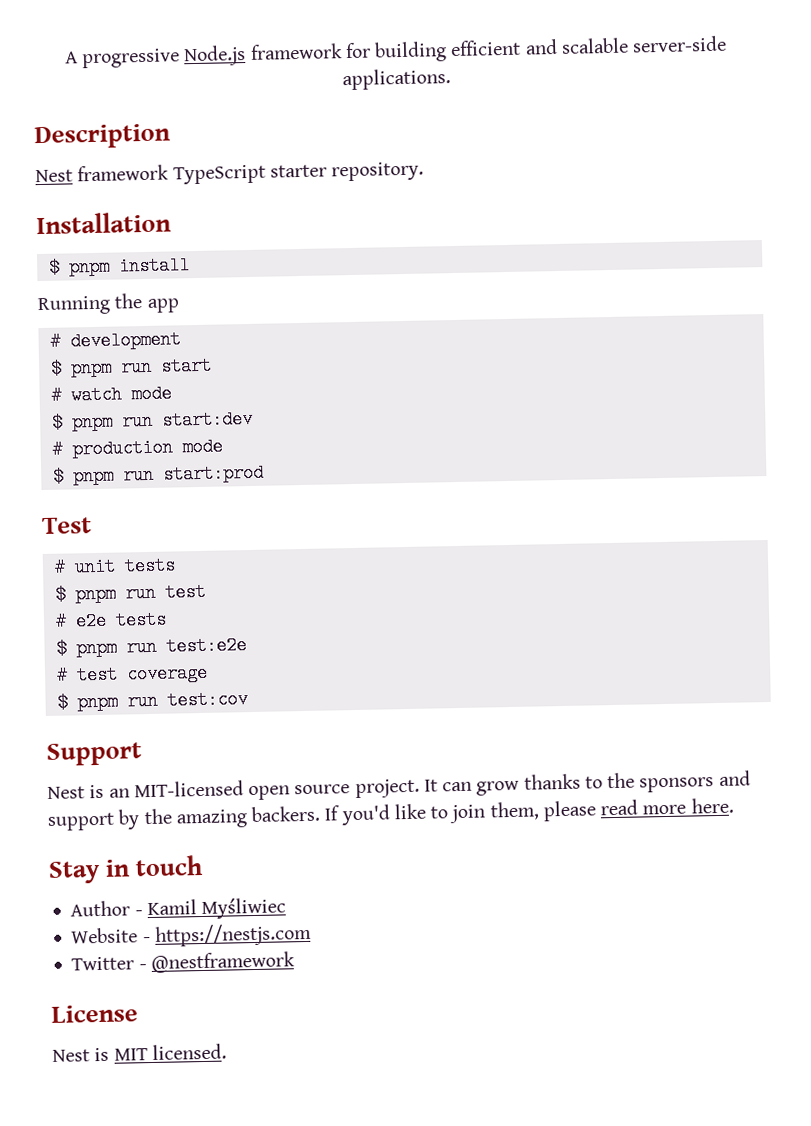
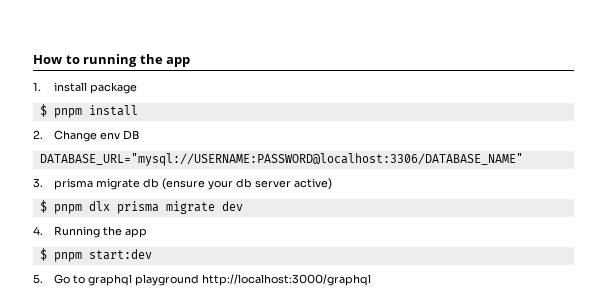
- A progressive Node.js framework for building efficient and scalable server-side applications.
- Description
- Nest framework TypeScript starter repository.
- Installation
+ How to running the app
+ 1. install package
  $ pnpm install
- Running the app
+ 2. Change env DB
+ DATABASE_URL="mysql://USERNAME:PASSWORD@localhost:3306/DATABASE_NAME"
+ 3. prisma migrate db (ensure your db server active)
+ $ pnpm dlx prisma migrate dev
+ 4. Running the app
- # development
- $ pnpm run start
- # watch mode
- $ pnpm run start:dev
- # production mode
- $ pnpm run start:prod
- Test
- # unit tests
- $ pnpm run test
- # e2e tests
- $ pnpm run test:e2e
- # test coverage
- $ pnpm run test:cov
- Support
- Nest is an MIT-licensed open source project. It can grow thanks to the sponsors and support by the amazing backers. If you'd like to join them, please read more here.
- Stay in touch
- Author - Kamil Myśliwiec
- Website - https://nestjs.com
- Twitter - @nestframework
- License
- Nest is MIT licensed.
+ $ pnpm start:dev
+ 5. Go to graphql playground http://localhost:3000/graphql

